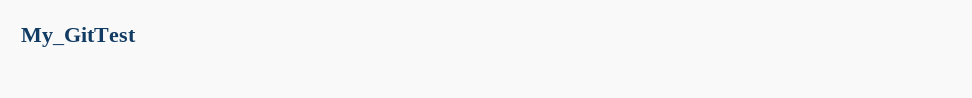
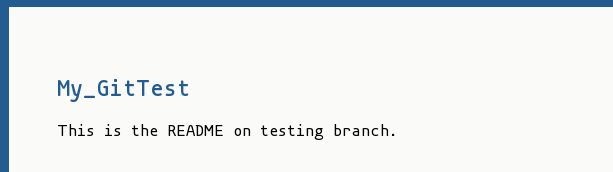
+ This is the README on testing branch.

